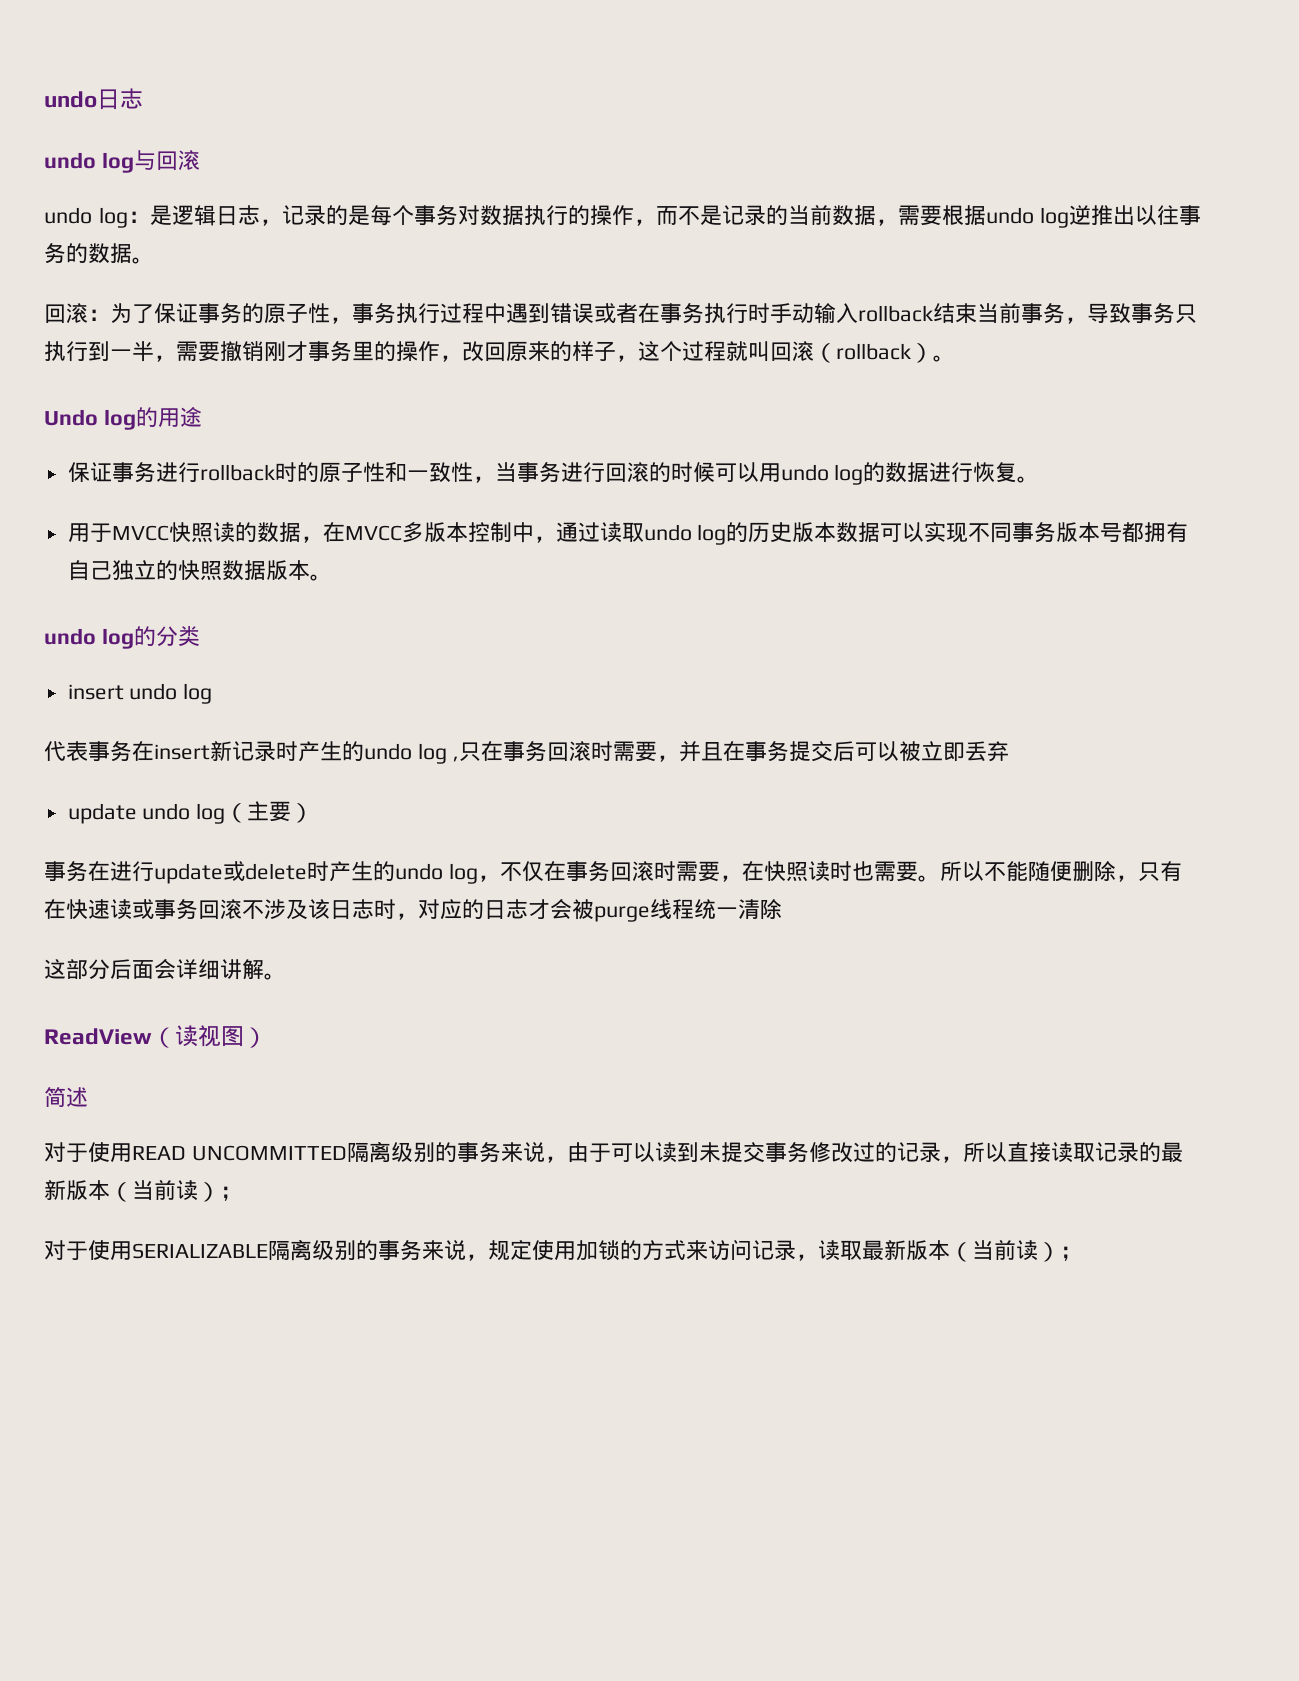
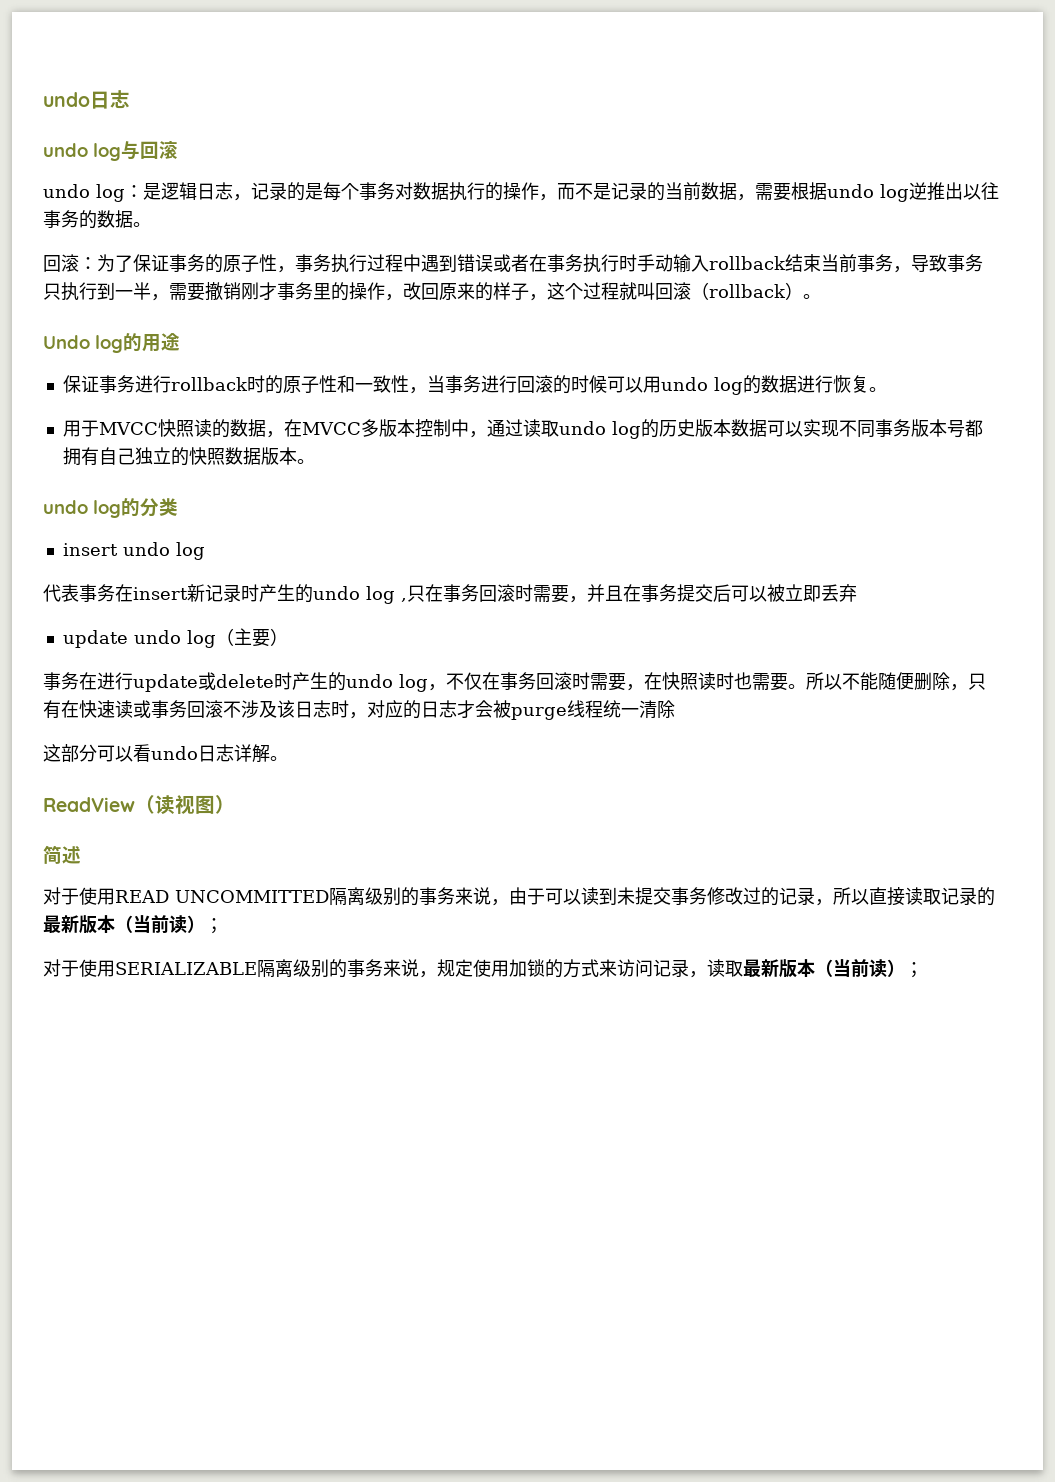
- 这部分后面会详细讲解。
+ 这部分可以看undo日志详解。

